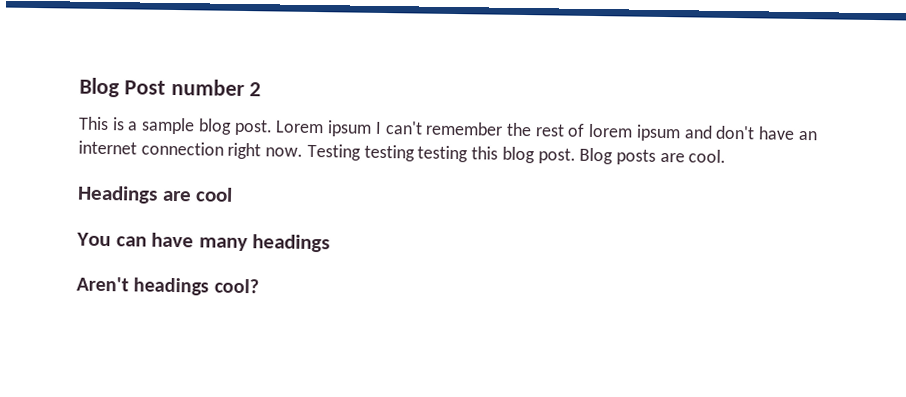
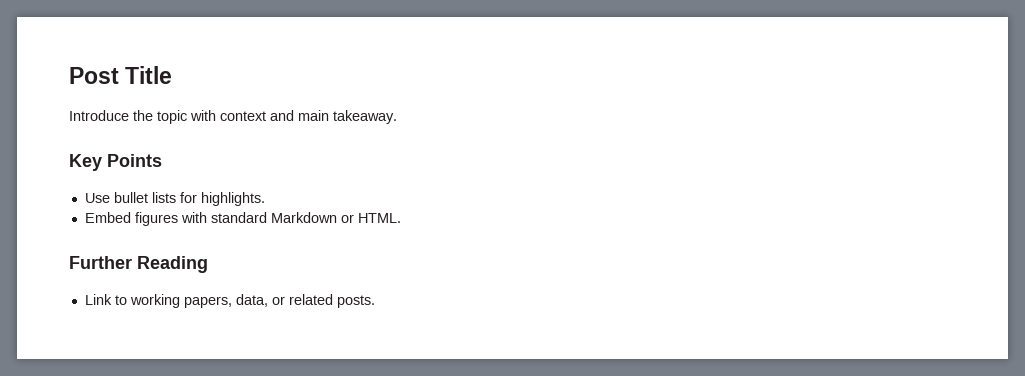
- Blog Post number 2
- This is a sample blog post. Lorem ipsum I can't remember the rest of lorem ipsum and don't have an internet connection right now. Testing testing testing this blog post. Blog posts are cool.
- Headings are cool
- You can have many headings
- Aren't headings cool?
+ Post Title
+ Introduce the topic with context and main takeaway.
+ Key Points
+ Use bullet lists for highlights.
+ Embed figures with standard Markdown or HTML.
+ Further Reading
+ Link to working papers, data, or related posts.

